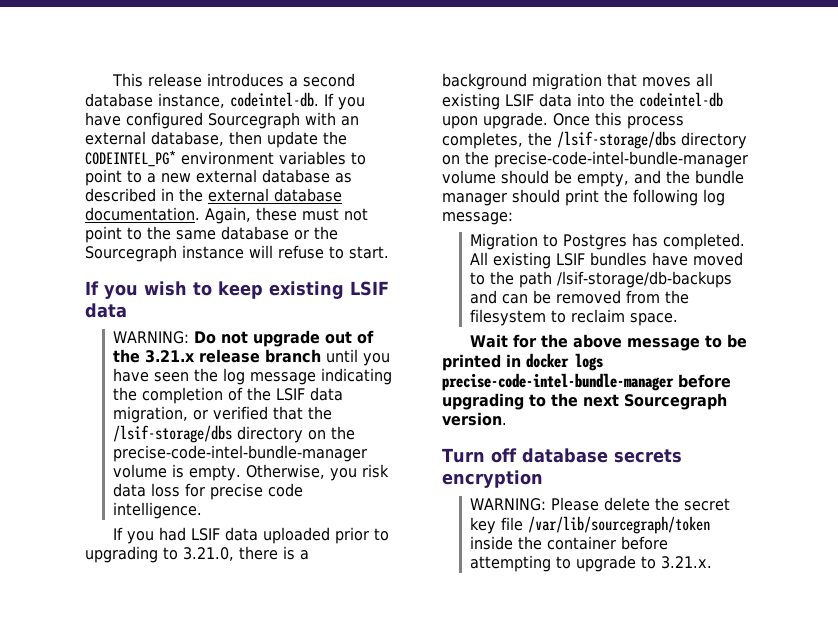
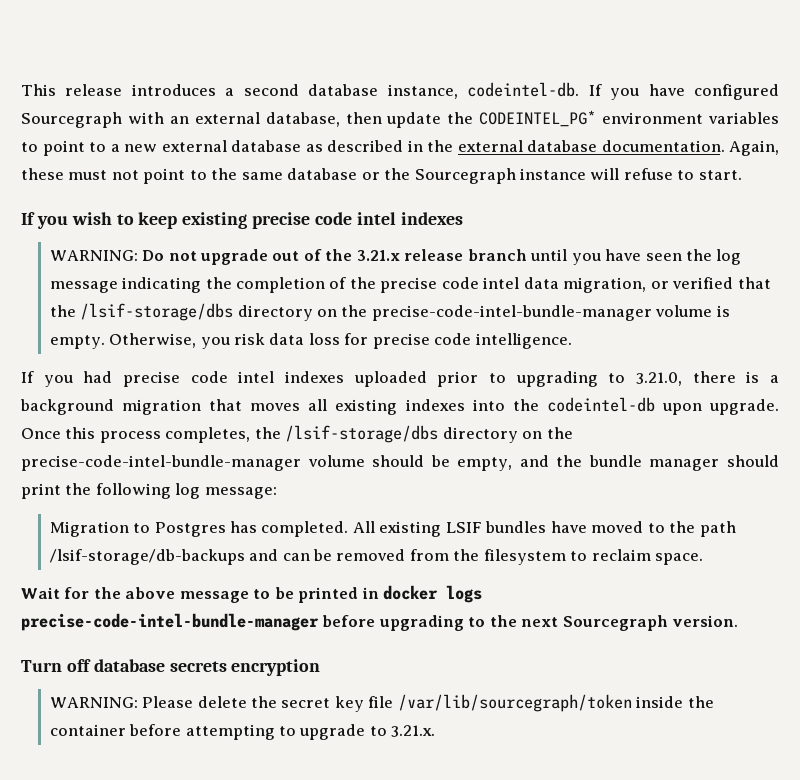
- If you wish to keep existing LSIF data
+ If you wish to keep existing precise code intel indexes
- WARNING: Do not upgrade out of the 3.21.x release branch until you have seen the log message indicating the completion of the LSIF data migration, or verified that the /lsif-storage/dbs directory on the precise-code-intel-bundle-manager volume is empty.
+ WARNING: Do not upgrade out of the 3.21.x release branch until you have seen the log message indicating the completion of the precise code intel data migration, or verified that the /lsif-storage/dbs directory on the precise-code-intel-bundle-manager volume is empty.
- If you had LSIF data uploaded prior to upgrading to 3.21.0, there is a background migration that moves all existing LSIF data into the codeintel-db upon upgrade.
+ If you had precise code intel indexes uploaded prior to upgrading to 3.21.0, there is a background migration that moves all existing indexes into the codeintel-db upon upgrade.

